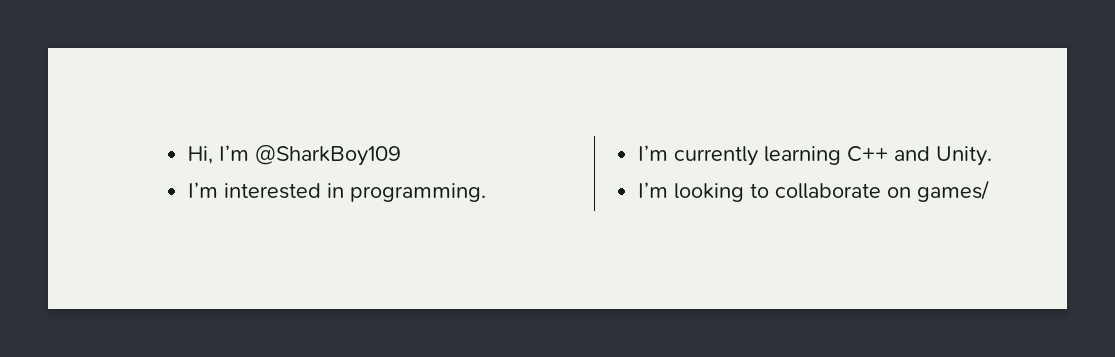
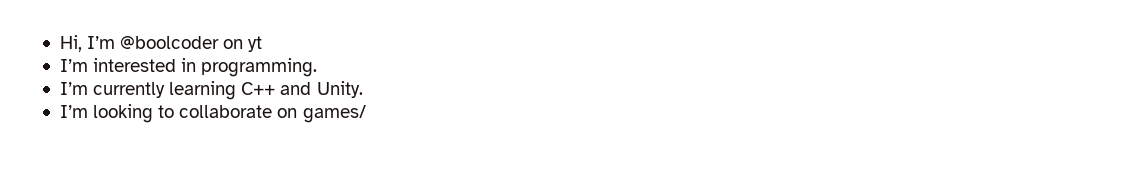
- Hi, I’m @SharkBoy109
+ Hi, I’m @boolcoder on yt

